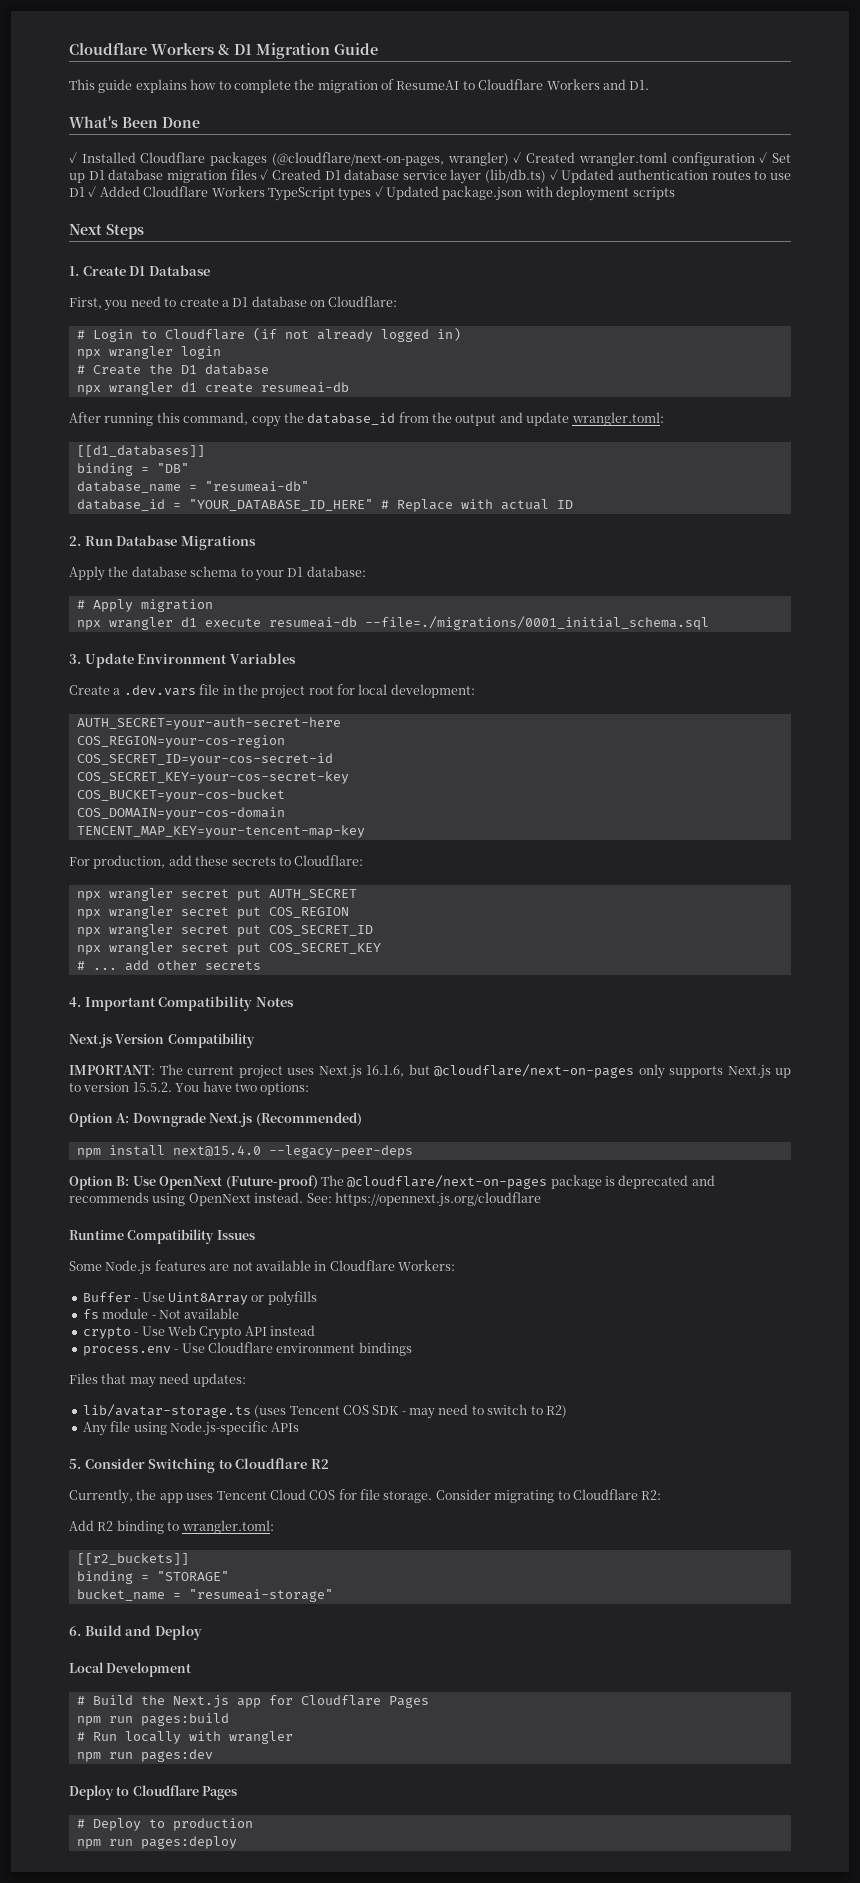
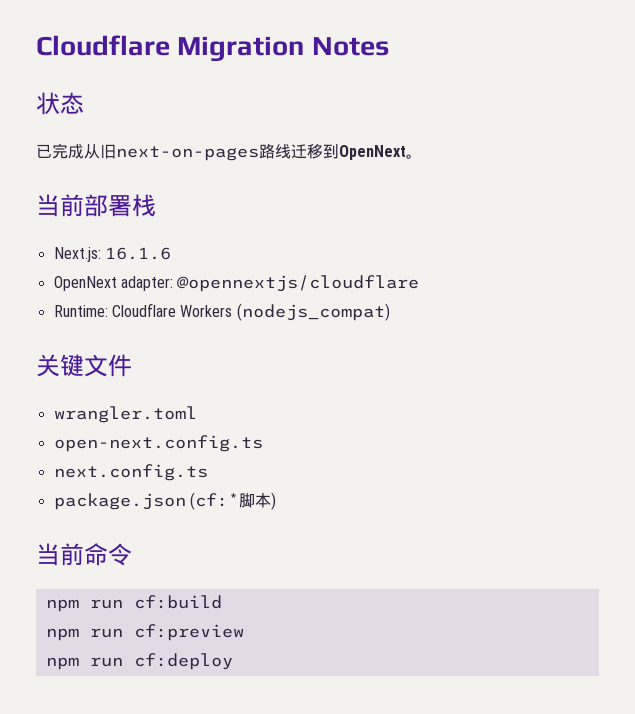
- Cloudflare Workers & D1 Migration Guide
- This guide explains how to complete the migration of ResumeAI to Cloudflare Workers and D1.
- What's Been Done
- ✓ Installed Cloudflare packages (@cloudflare/next-on-pages, wrangler) ✓ Created wrangler.toml configuration ✓ Set up D1 database migration files ✓ Created D1 database service layer (lib/db.ts) ✓ Updated authentication routes to use D1 ✓ Added Cloudflare Workers TypeScript types ✓ Updated package.json with deployment scripts
- Next Steps
- 1. Create D1 Database
- First, you need to create a D1 database on Cloudflare:
- # Login to Cloudflare (if not already logged in)
- npx wrangler login
- # Create the D1 database
- npx wrangler d1 create resumeai-db
- After running this command, copy the database_id from the output and update wrangler.toml:
- [[d1_databases]]
- binding = "DB"
- database_name = "resumeai-db"
- database_id = "YOUR_DATABASE_ID_HERE" # Replace with actual ID
- 2. Run Database Migrations
- Apply the database schema to your D1 database:
- # Apply migration
- npx wrangler d1 execute resumeai-db --file=./migrations/0001_initial_schema.sql
- 3. Update Environment Variables
- Create a .dev.vars file in the project root for local development:
- AUTH_SECRET=your-auth-secret-here
- COS_REGION=your-cos-region
- COS_SECRET_ID=your-cos-secret-id
- COS_SECRET_KEY=your-cos-secret-key
- COS_BUCKET=your-cos-bucket
- COS_DOMAIN=your-cos-domain
- TENCENT_MAP_KEY=your-tencent-map-key
- For production, add these secrets to Cloudflare:
- npx wrangler secret put AUTH_SECRET
- npx wrangler secret put COS_REGION
- npx wrangler secret put COS_SECRET_ID
- npx wrangler secret put COS_SECRET_KEY
- # ... add other secrets
- 4. Important Compatibility Notes
- Next.js Version Compatibility
- IMPORTANT: The current project uses Next.js 16.1.6, but @cloudflare/next-on-pages only supports Next.js up to version 15.5.2. You have two options:
- Option A: Downgrade Next.js (Recommended)
- npm install next@15.4.0 --legacy-peer-deps
- Option B: Use OpenNext (Future-proof) The @cloudflare/next-on-pages package is deprecated and recommends using OpenNext instead. See: https://opennext.js.org/cloudflare
- Runtime Compatibility Issues
- Some Node.js features are not available in Cloudflare Workers:
- Buffer - Use Uint8Array or polyfills
- fs module - Not available
- crypto - Use Web Crypto API instead
- process.env - Use Cloudflare environment bindings
- Files that may need updates:
- lib/avatar-storage.ts (uses Tencent COS SDK - may need to switch to R2)
- Any file using Node.js-specific APIs
- 5. Consider Switching to Cloudflare R2
- Currently, the app uses Tencent Cloud COS for file storage. Consider migrating to Cloudflare R2:
- Add R2 binding to wrangler.toml:
- [[r2_buckets]]
- binding = "STORAGE"
- bucket_name = "resumeai-storage"
- 6. Build and Deploy
- Local Development
- # Build the Next.js app for Cloudflare Pages
- npm run pages:build
- # Run locally with wrangler
- npm run pages:dev
- Deploy to Cloudflare Pages
- # Deploy to production
- npm run pages:deploy
+ Cloudflare Migration Notes
+ 状态
+ 已完成从旧next-on-pages路线迁移到OpenNext。
+ 当前部署栈
+ Next.js: 16.1.6
+ OpenNext adapter: @opennextjs/cloudflare
+ Runtime: Cloudflare Workers (nodejs_compat)
+ 关键文件
+ wrangler.toml
+ open-next.config.ts
+ next.config.ts
+ package.json (cf:*脚本)
+ 当前命令
+ npm run cf:build
+ npm run cf:preview
+ npm run cf:deploy

